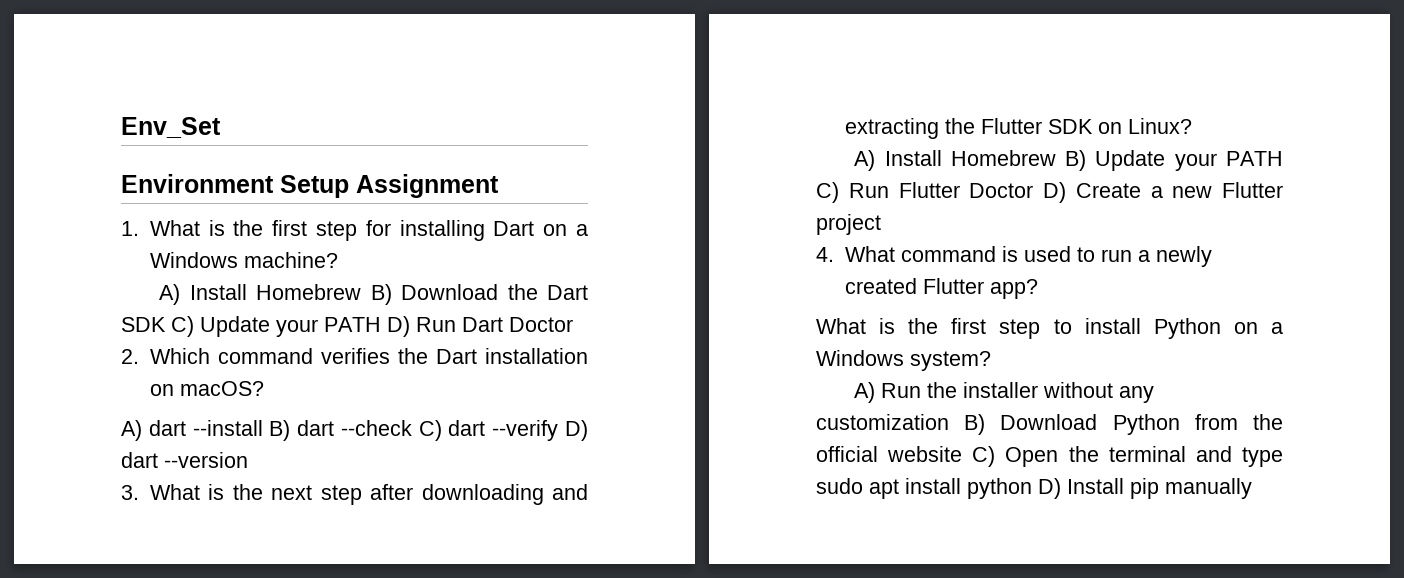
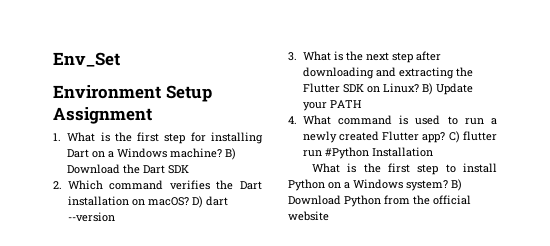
- 1. What is the first step for installing Dart on a Windows machine?
- A) Install Homebrew B) Download the Dart SDK C) Update your PATH D) Run Dart Doctor
+ 1. What is the first step for installing Dart on a Windows machine? B) Download the Dart SDK
- 2. Which command verifies the Dart installation on macOS?
- A) dart --install B) dart --check C) dart --verify D) dart --version
+ 2. Which command verifies the Dart installation on macOS? D) dart --version
- 3. What is the next step after downloading and extracting the Flutter SDK on Linux?
- A) Install Homebrew B) Update your PATH C) Run Flutter Doctor D) Create a new Flutter project
+ 3. What is the next step after downloading and extracting the Flutter SDK on Linux? B) Update your PATH
+ C) flutter run #Python Installation
- What is the first step to install Python on a Windows system?
- A) Run the installer without any customization B) Download Python from the official website C) Open the terminal and type sudo apt install python D) Install pip manually
+ What is the first step to install Python on a Windows system? B) Download Python from the official website

